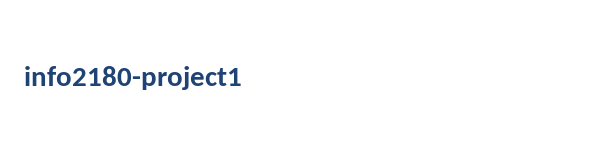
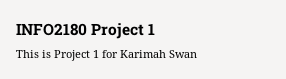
- info2180-project1
+ INFO2180 Project 1
+ This is Project 1 for Karimah Swan

